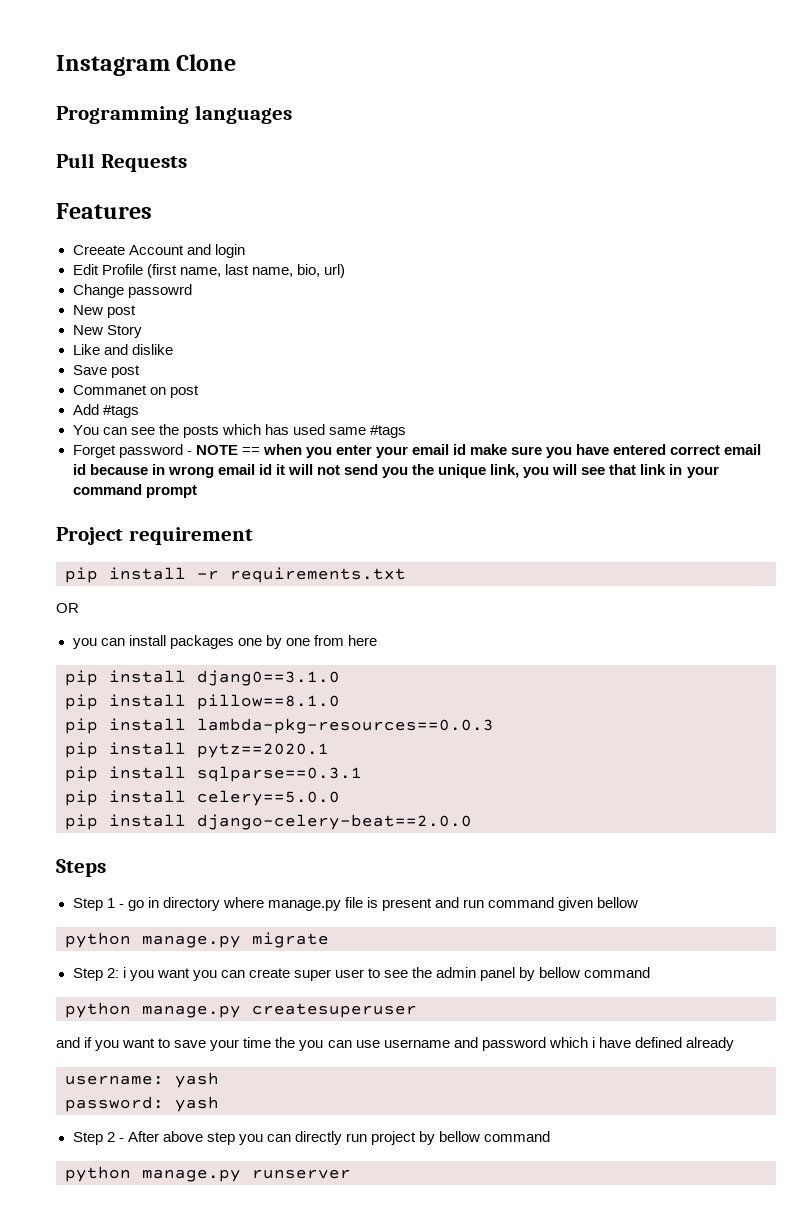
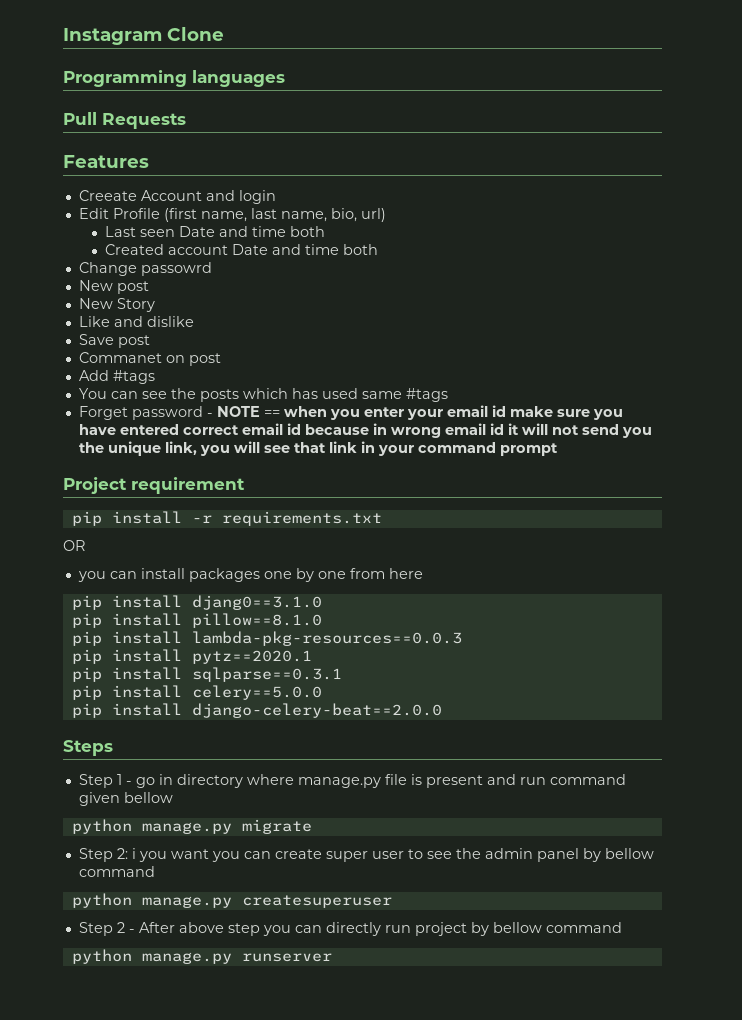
+ Last seen Date and time both
+ Created account Date and time both
- and if you want to save your time the you can use username and password which i have defined already
- username: yash
- password: yash

